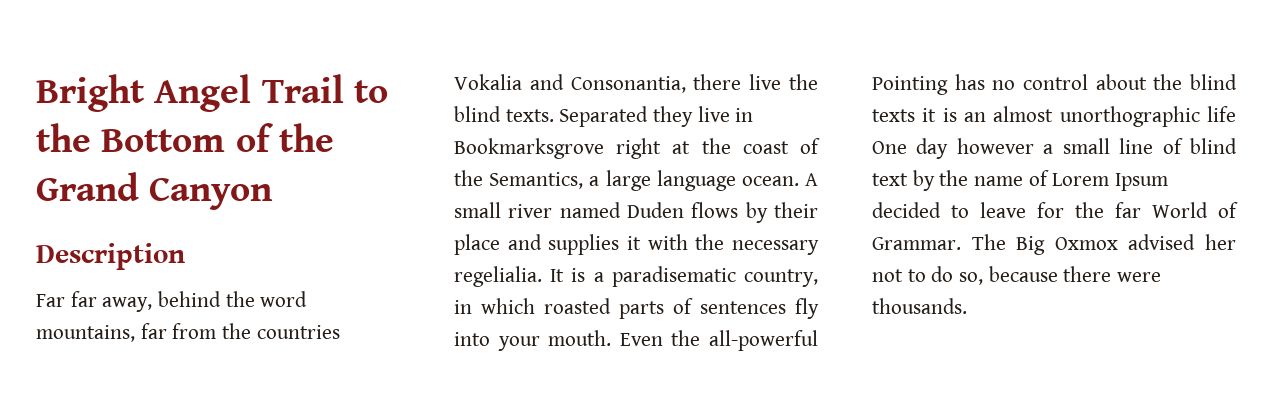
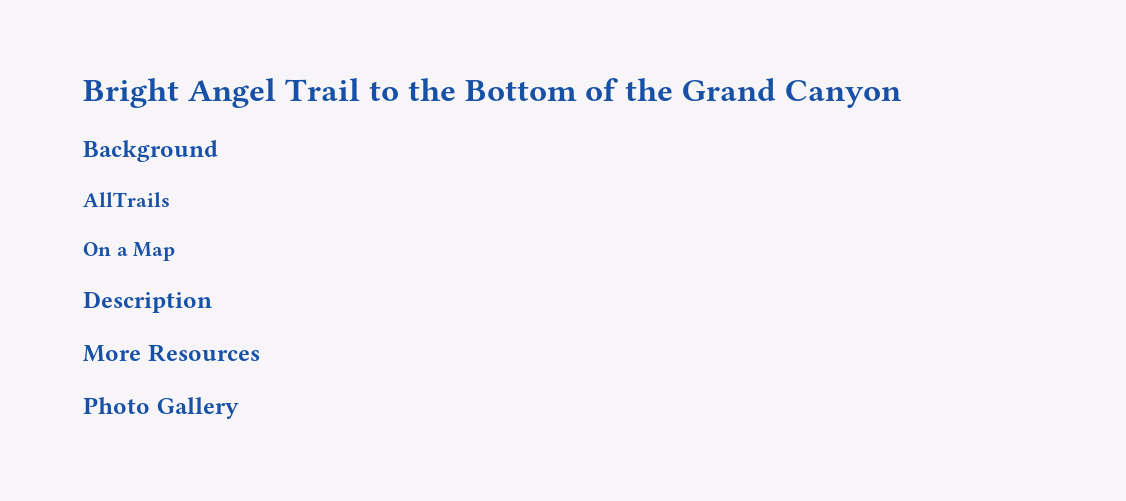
+ Background
+ AllTrails
+ On a Map
  Description
- Far far away, behind the word mountains, far from the countries Vokalia and Consonantia, there live the blind texts. Separated they live in Bookmarksgrove right at the coast of the Semantics, a large language ocean. A small river named Duden flows by their place and supplies it with the necessary regelialia. It is a paradisematic country, in which roasted parts of sentences fly into your mouth. Even the all-powerful Pointing has no control about the blind texts it is an almost unorthographic life One day however a small line of blind text by the name of Lorem Ipsum decided to leave for the far World of Grammar. The Big Oxmox advised her not to do so, because there were thousands.
+ More Resources
+ Photo Gallery

